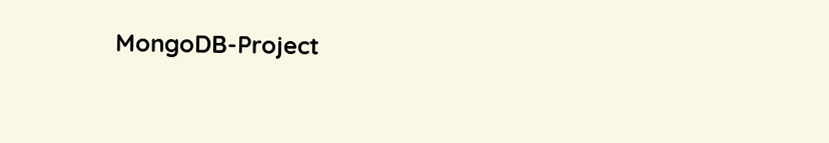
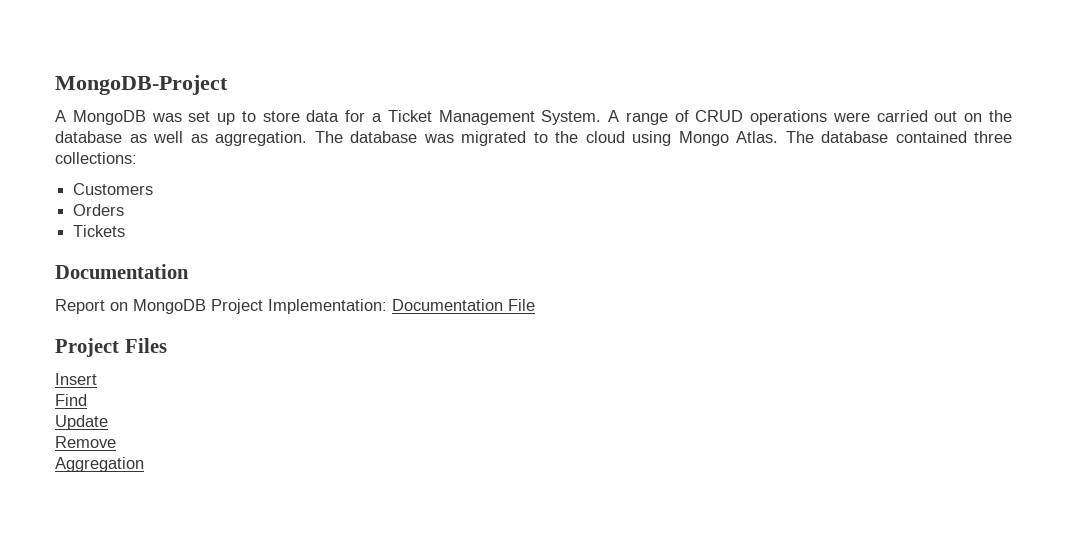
+ A MongoDB was set up to store data for a Ticket Management System. A range of CRUD operations were carried out on the database as well as aggregation. The database was migrated to the cloud using Mongo Atlas. The database contained three collections:
+ Customers
+ Orders
+ Tickets
+ Documentation
+ Report on MongoDB Project Implementation: Documentation File
+ Project Files
+ Insert
+ Find
+ Update
+ Remove
+ Aggregation

